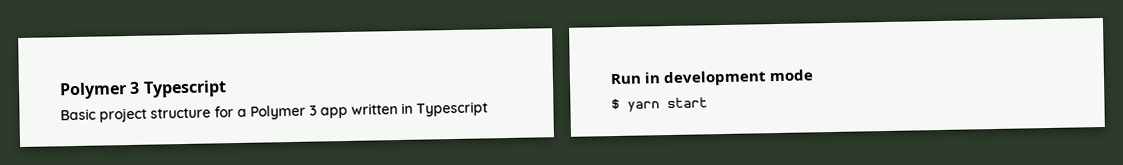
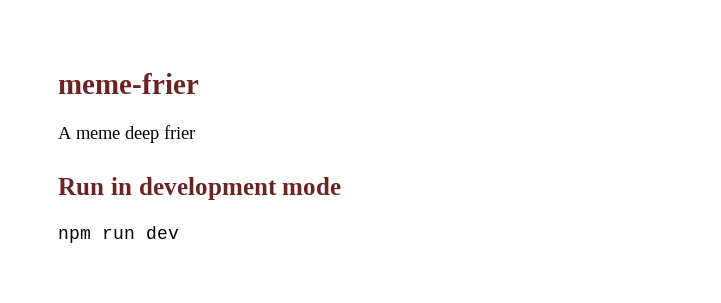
- Polymer 3 Typescript
- Basic project structure for a Polymer 3 app written in Typescript
+ meme-frier
+ A meme deep frier
- $ yarn start
+ npm run dev

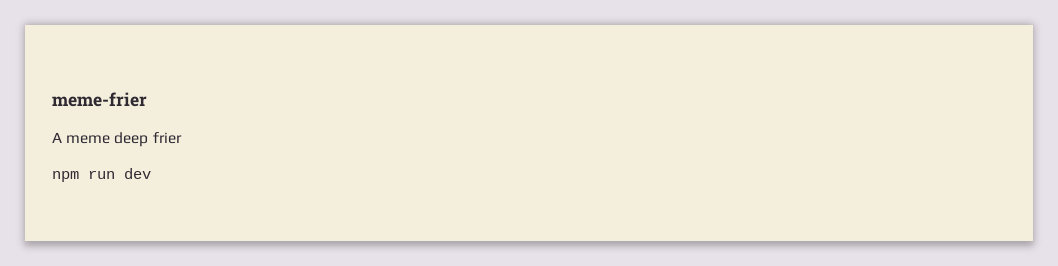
- Run in development mode

